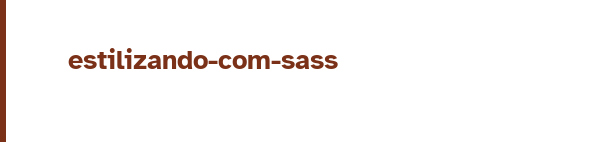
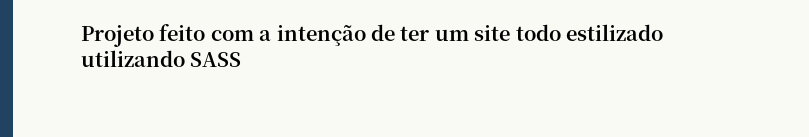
- estilizando-com-sass
+ Projeto feito com a intenção de ter um site todo estilizado utilizando SASS

